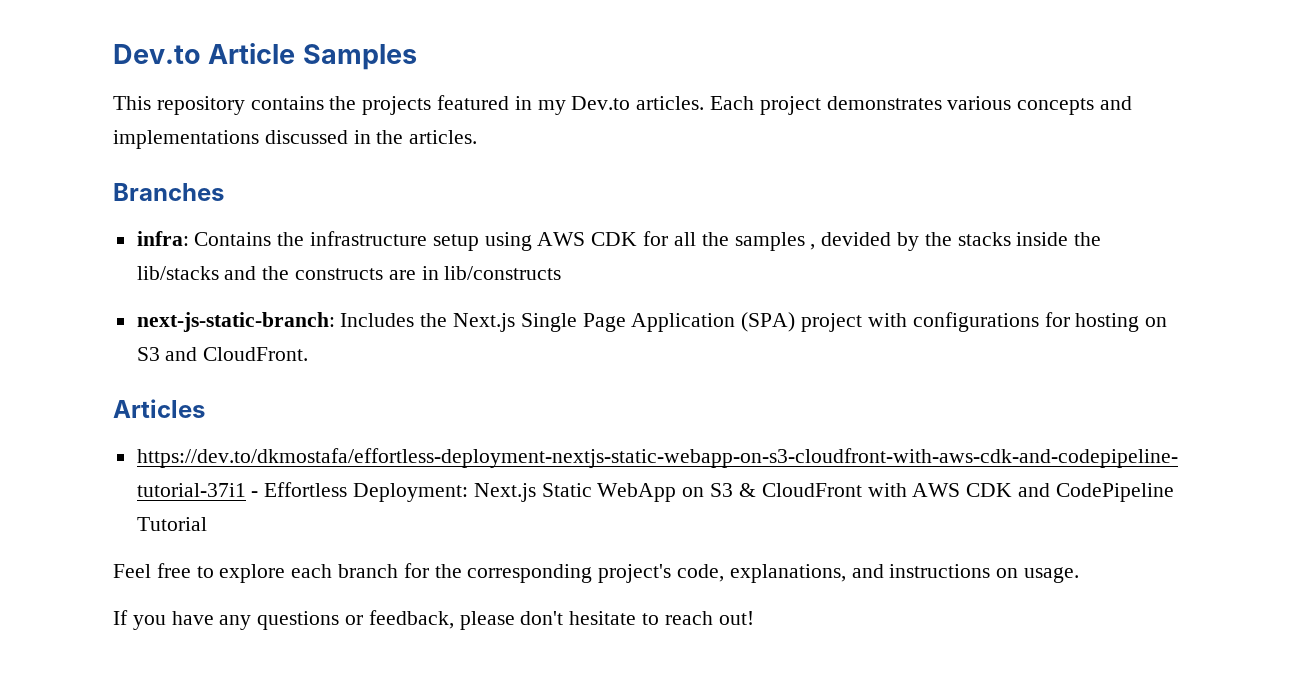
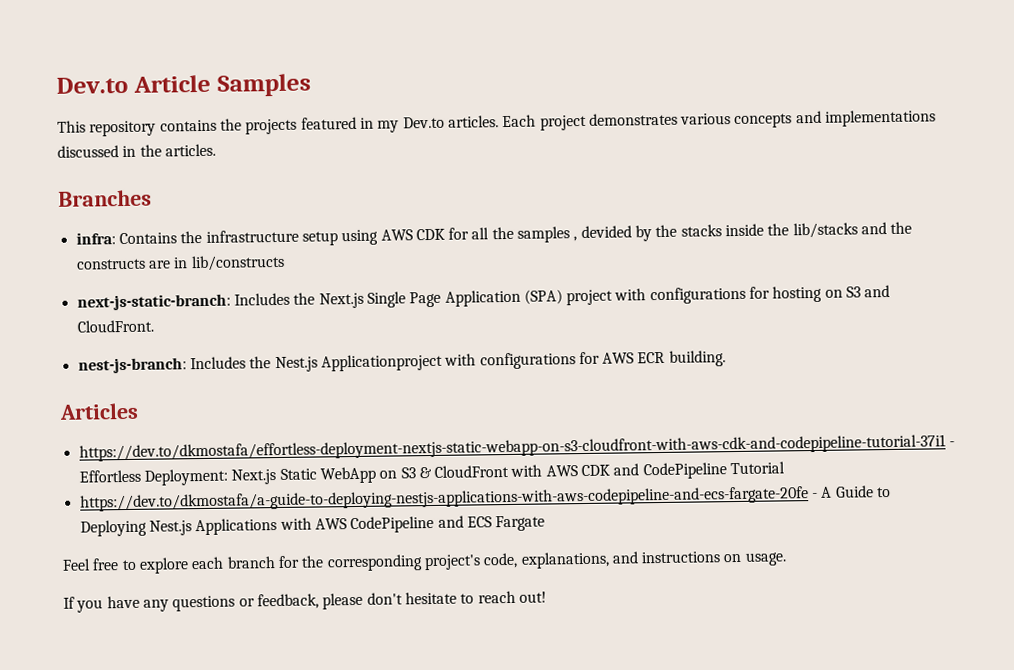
+ nest-js-branch: Includes the Nest.js Applicationproject with configurations for AWS ECR building.
+ https://dev.to/dkmostafa/a-guide-to-deploying-nestjs-applications-with-aws-codepipeline-and-ecs-fargate-20fe - A Guide to Deploying Nest.js Applications with AWS CodePipeline and ECS Fargate

